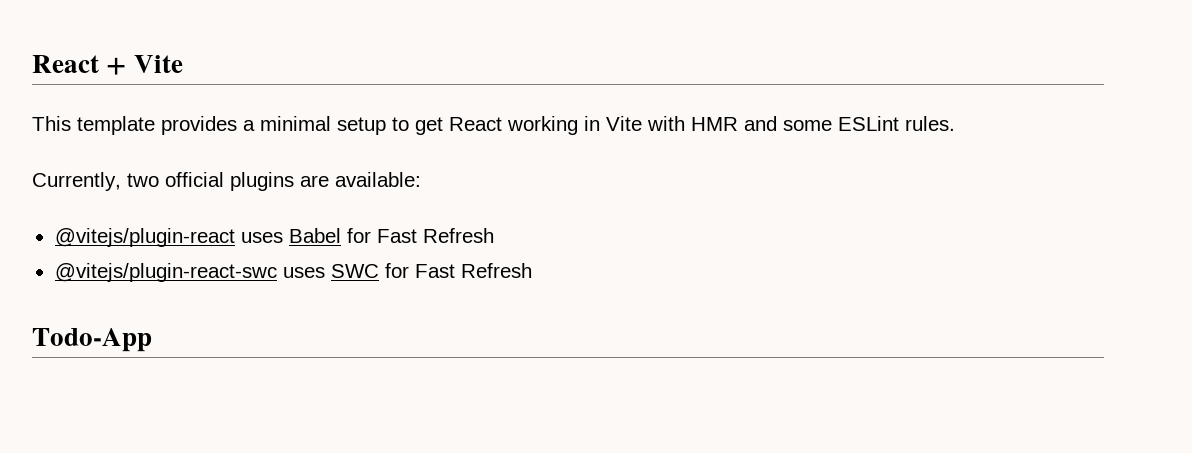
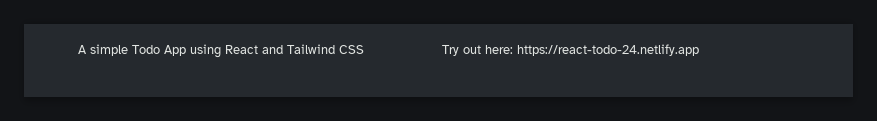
- React + Vite
- This template provides a minimal setup to get React working in Vite with HMR and some ESLint rules.
- Currently, two official plugins are available:
- @vitejs/plugin-react uses Babel for Fast Refresh
- @vitejs/plugin-react-swc uses SWC for Fast Refresh
- Todo-App
+ A simple Todo App using React and Tailwind CSS
+ Try out here: https://react-todo-24.netlify.app

